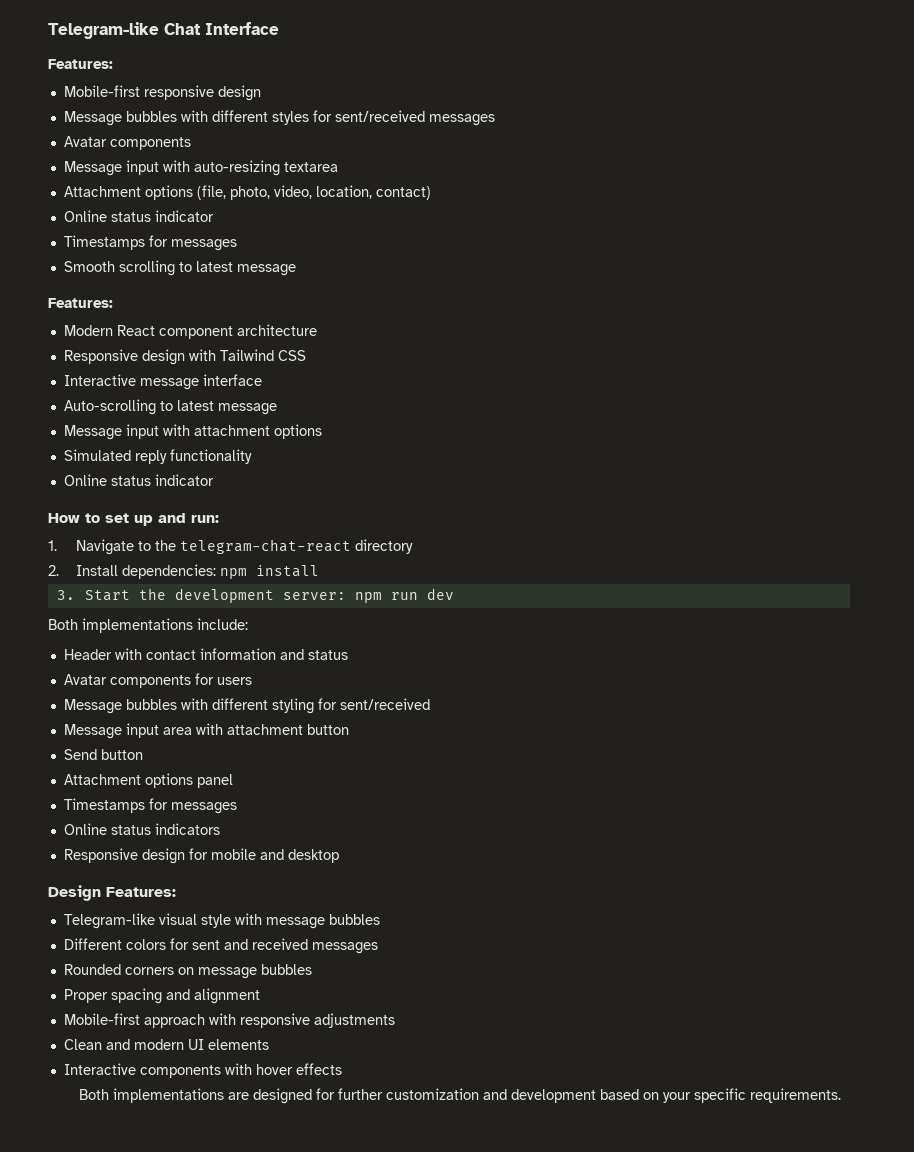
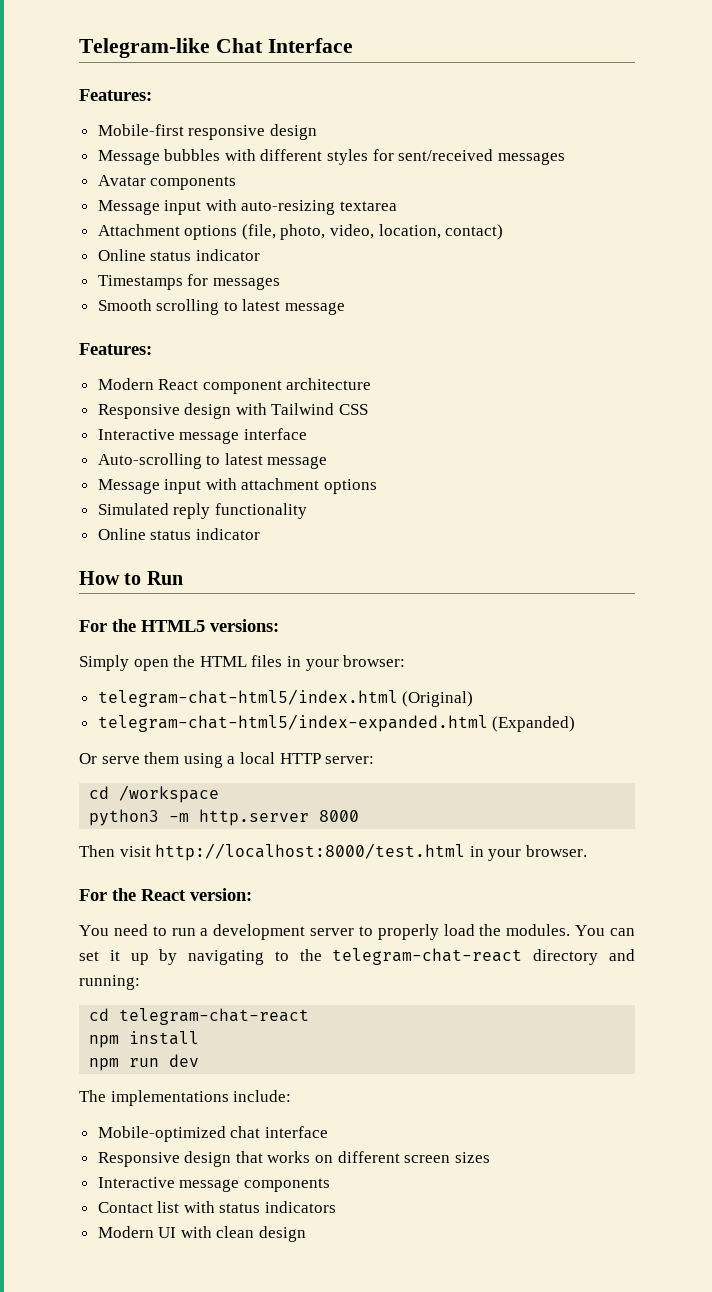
- How to set up and run:
- 1. Navigate to the telegram-chat-react directory
- 2. Install dependencies: npm install
- 3. Start the development server: npm run dev
+ How to Run
+ For the HTML5 versions:
+ Simply open the HTML files in your browser:
+ telegram-chat-html5/index.html (Original)
+ telegram-chat-html5/index-expanded.html (Expanded)
+ Or serve them using a local HTTP server:
+ cd /workspace
+ python3 -m http.server 8000
+ Then visit http://localhost:8000/test.html in your browser.
+ For the React version:
+ You need to run a development server to properly load the modules. You can set it up by navigating to the telegram-chat-react directory and running:
+ cd telegram-chat-react
+ npm install
+ npm run dev
- Both implementations include:
+ The implementations include:
- Header with contact information and status
- Avatar components for users
- Message bubbles with different styling for sent/received
- Message input area with attachment button
- Send button
- Attachment options panel
- Timestamps for messages
- Online status indicators
- Responsive design for mobile and desktop
- Design Features:
- Telegram-like visual style with message bubbles
- Different colors for sent and received messages
- Rounded corners on message bubbles
- Proper spacing and alignment
- Mobile-first approach with responsive adjustments
- Clean and modern UI elements
- Interactive components with hover effects
- Both implementations are designed for further customization and development based on your specific requirements.
+ Mobile-optimized chat interface
+ Responsive design that works on different screen sizes
+ Interactive message components
+ Contact list with status indicators
+ Modern UI with clean design

